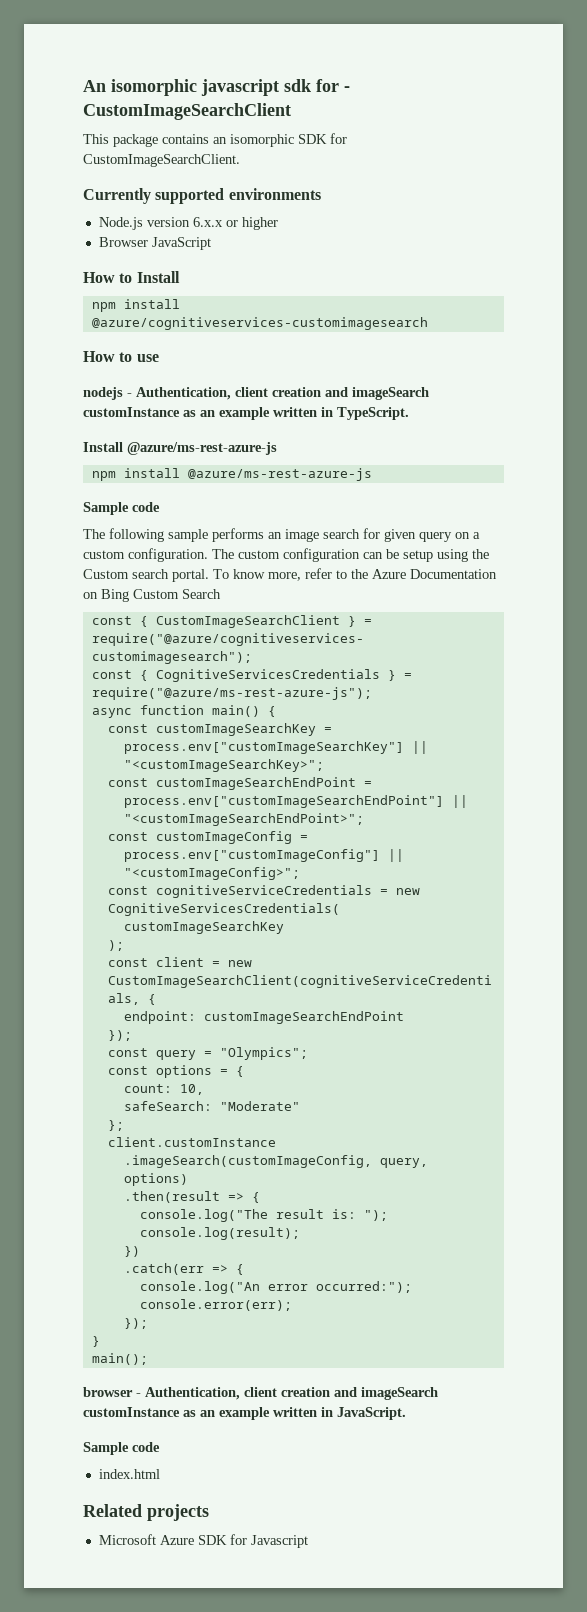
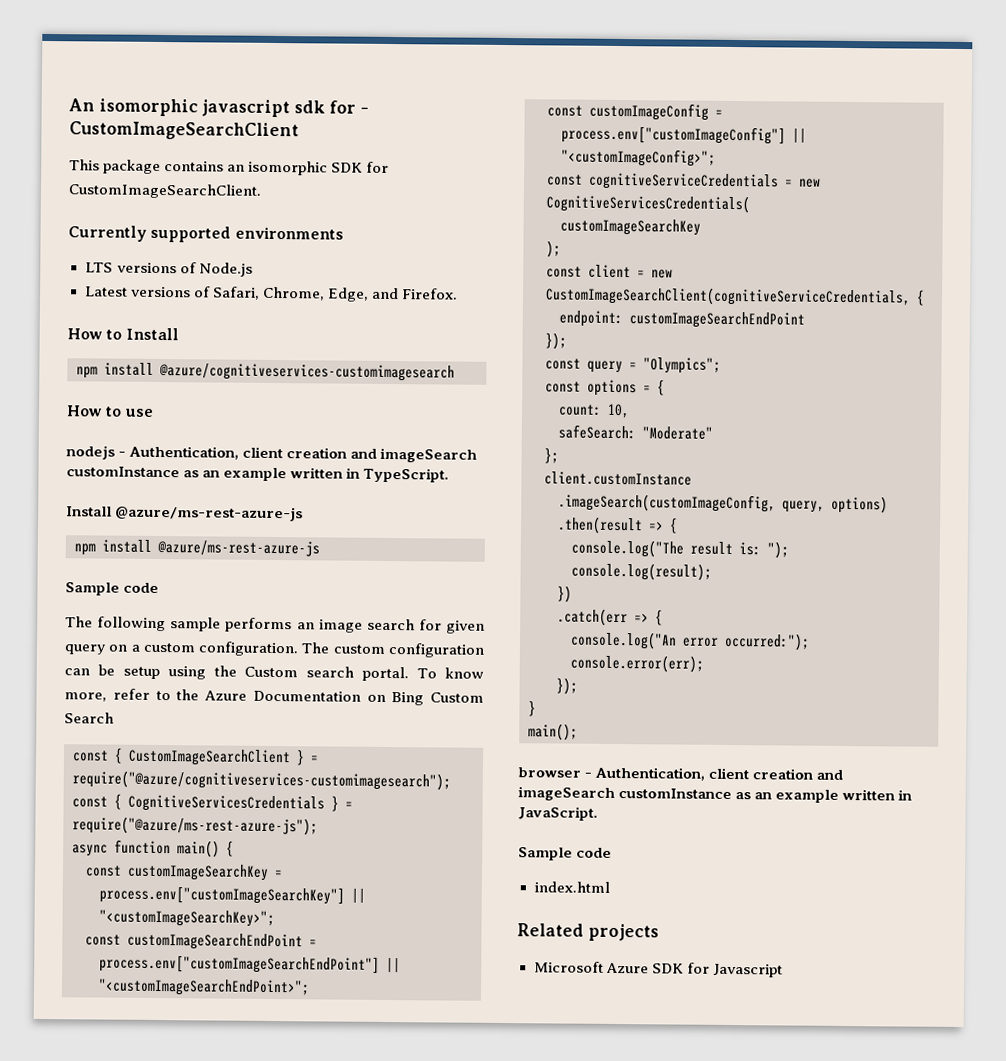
- Node.js version 6.x.x or higher
- Browser JavaScript
+ LTS versions of Node.js
+ Latest versions of Safari, Chrome, Edge, and Firefox.

